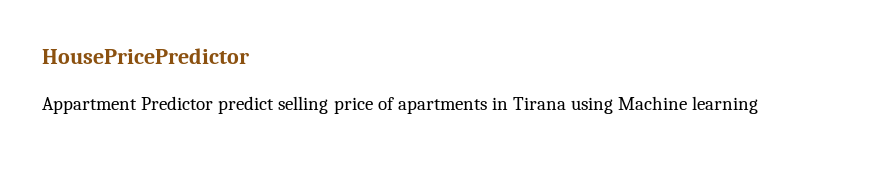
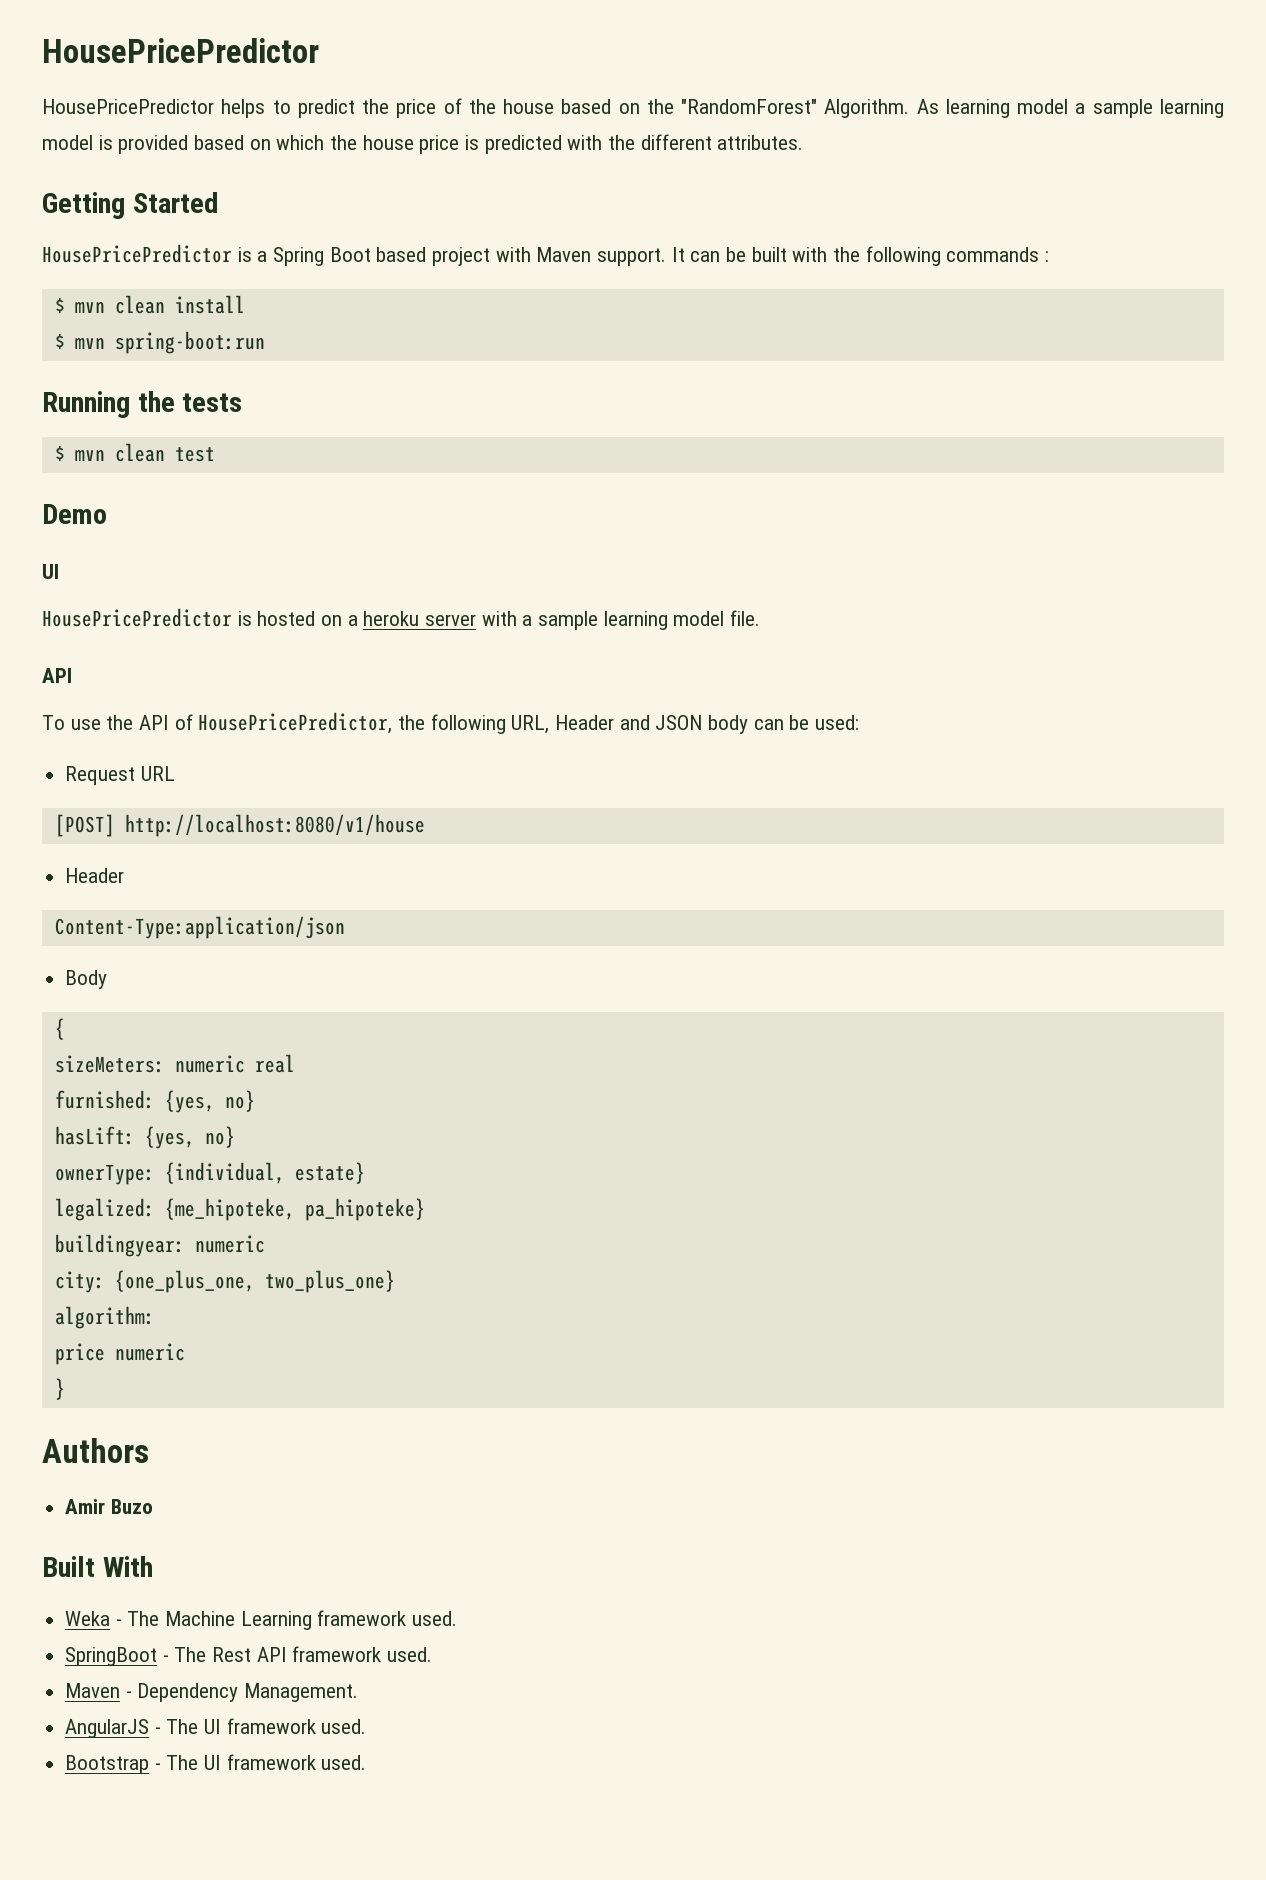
- Appartment Predictor predict selling price of apartments in Tirana using Machine learning
+ HousePricePredictor helps to predict the price of the house based on the "RandomForest" Algorithm. As learning model a sample learning model is provided based on which the house price is predicted with the different attributes.
+ Getting Started
+ HousePricePredictor is a Spring Boot based project with Maven support. It can be built with the following commands :
+ $ mvn clean install
+ $ mvn spring-boot:run
+ Running the tests
+ $ mvn clean test
+ Demo
+ UI
+ HousePricePredictor is hosted on a heroku server with a sample learning model file.
+ API
+ To use the API of HousePricePredictor, the following URL, Header and JSON body can be used:
+ Request URL
+ [POST] http://localhost:8080/v1/house
+ Header
+ Content-Type:application/json
+ Body
+ {
+ sizeMeters: numeric real
+ furnished: {yes, no}
+ hasLift: {yes, no}
+ ownerType: {individual, estate}
+ legalized: {me_hipoteke, pa_hipoteke}
+ buildingyear: numeric
+ city: {one_plus_one, two_plus_one}
+ algorithm:
+ price numeric
+ }
+ Authors
+ Amir Buzo
+ Built With
+ Weka - The Machine Learning framework used.
+ SpringBoot - The Rest API framework used.
+ Maven - Dependency Management.
+ AngularJS - The UI framework used.
+ Bootstrap - The UI framework used.

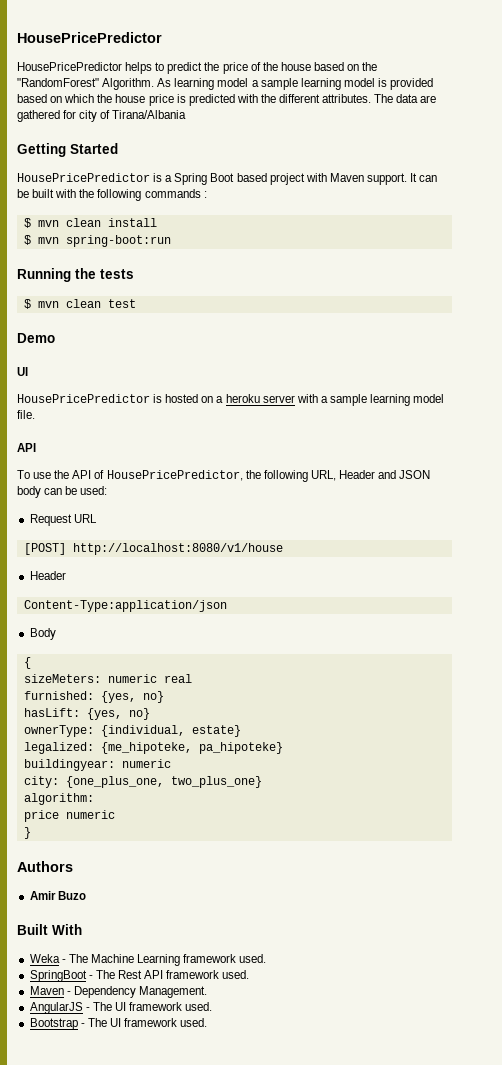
+ The data are gathered for city of Tirana/Albania

